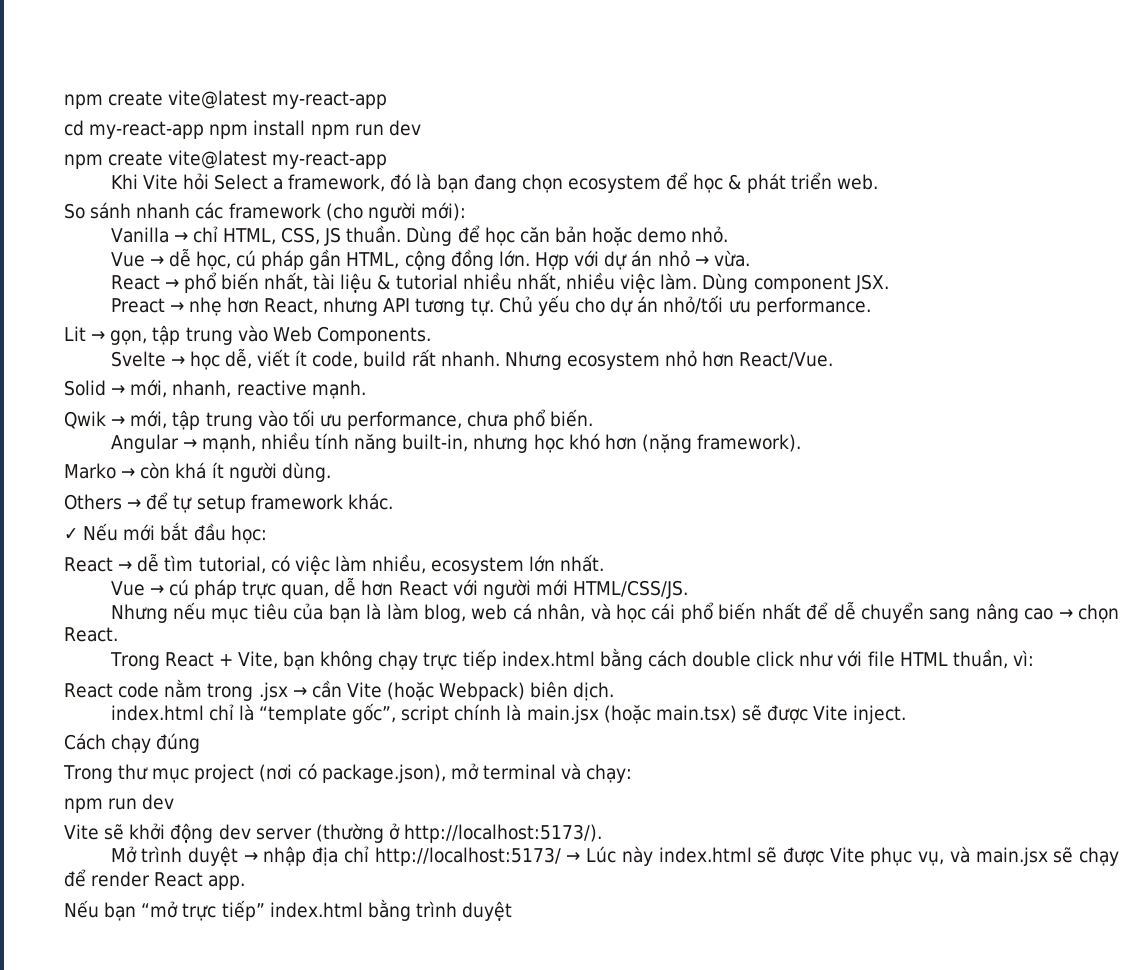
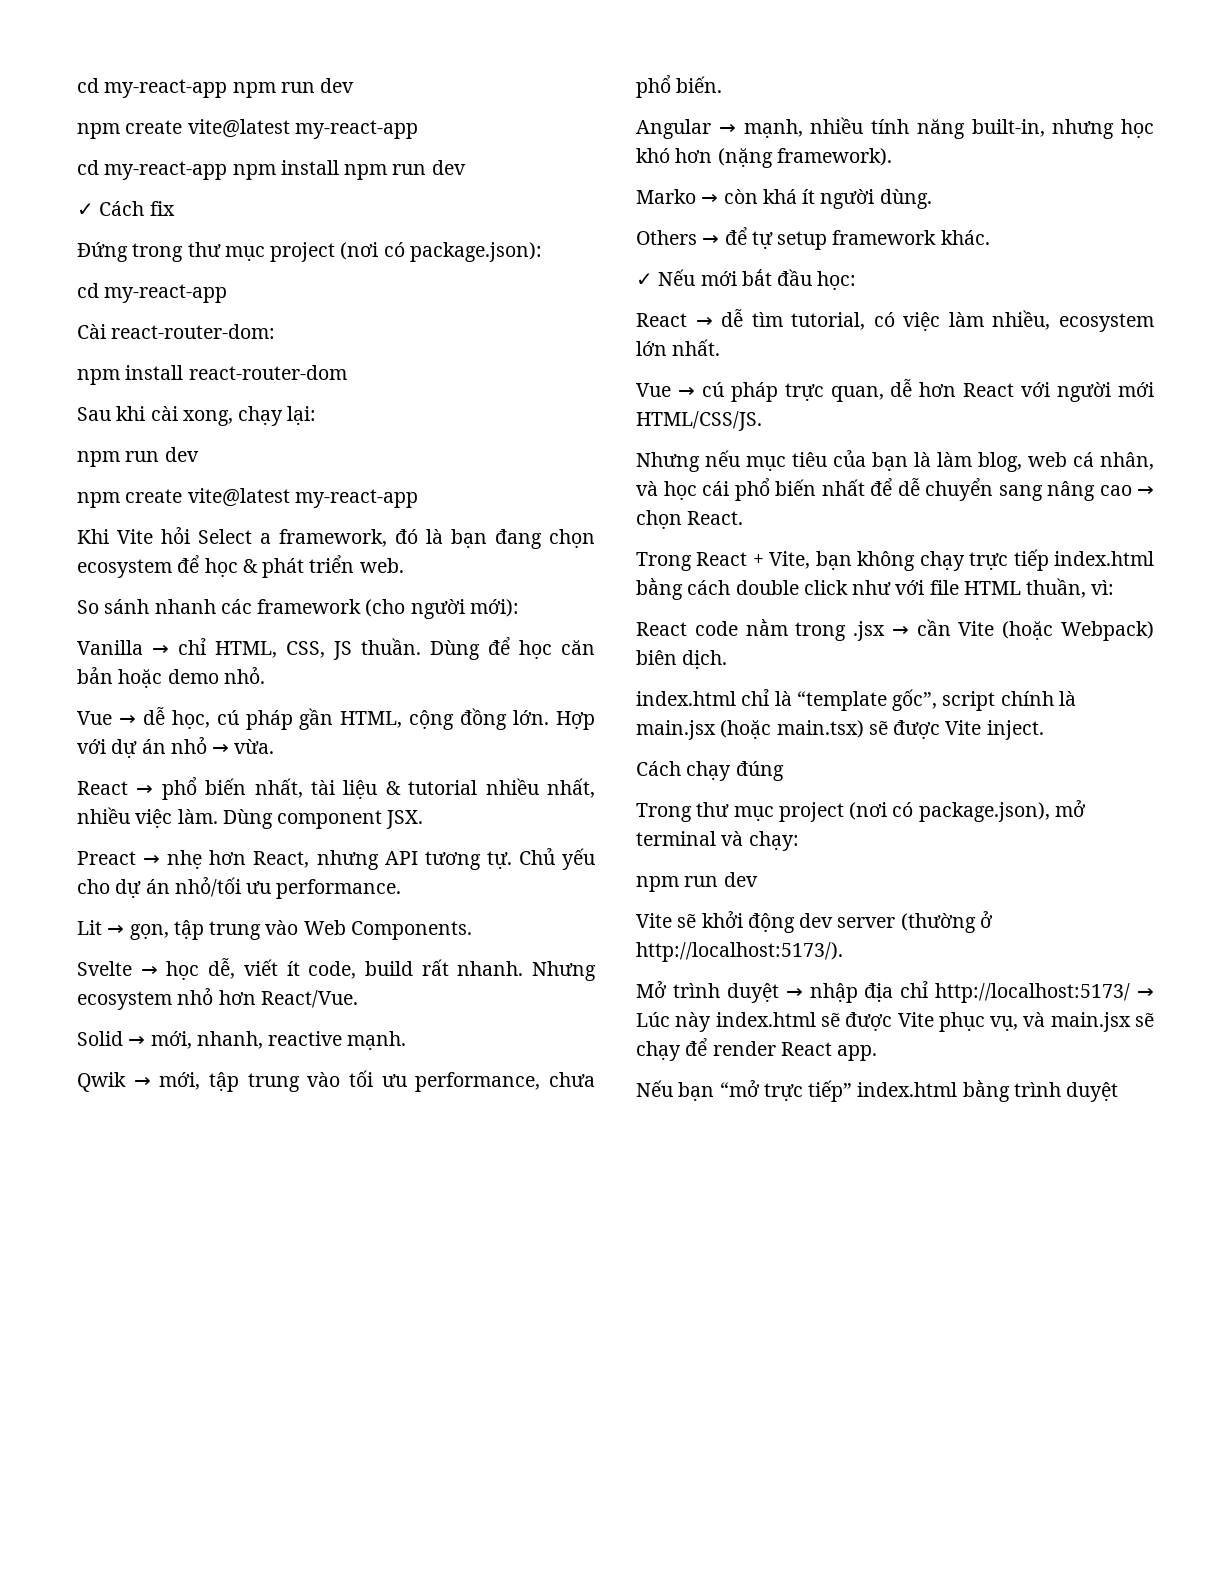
+ cd my-react-app npm run dev
+ ✓ Cách fix
+ Đứng trong thư mục project (nơi có package.json):
+ cd my-react-app
+ Cài react-router-dom:
+ npm install react-router-dom
+ Sau khi cài xong, chạy lại:
+ npm run dev

